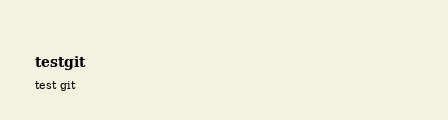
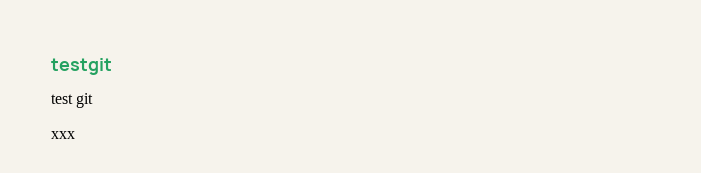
+ xxx

